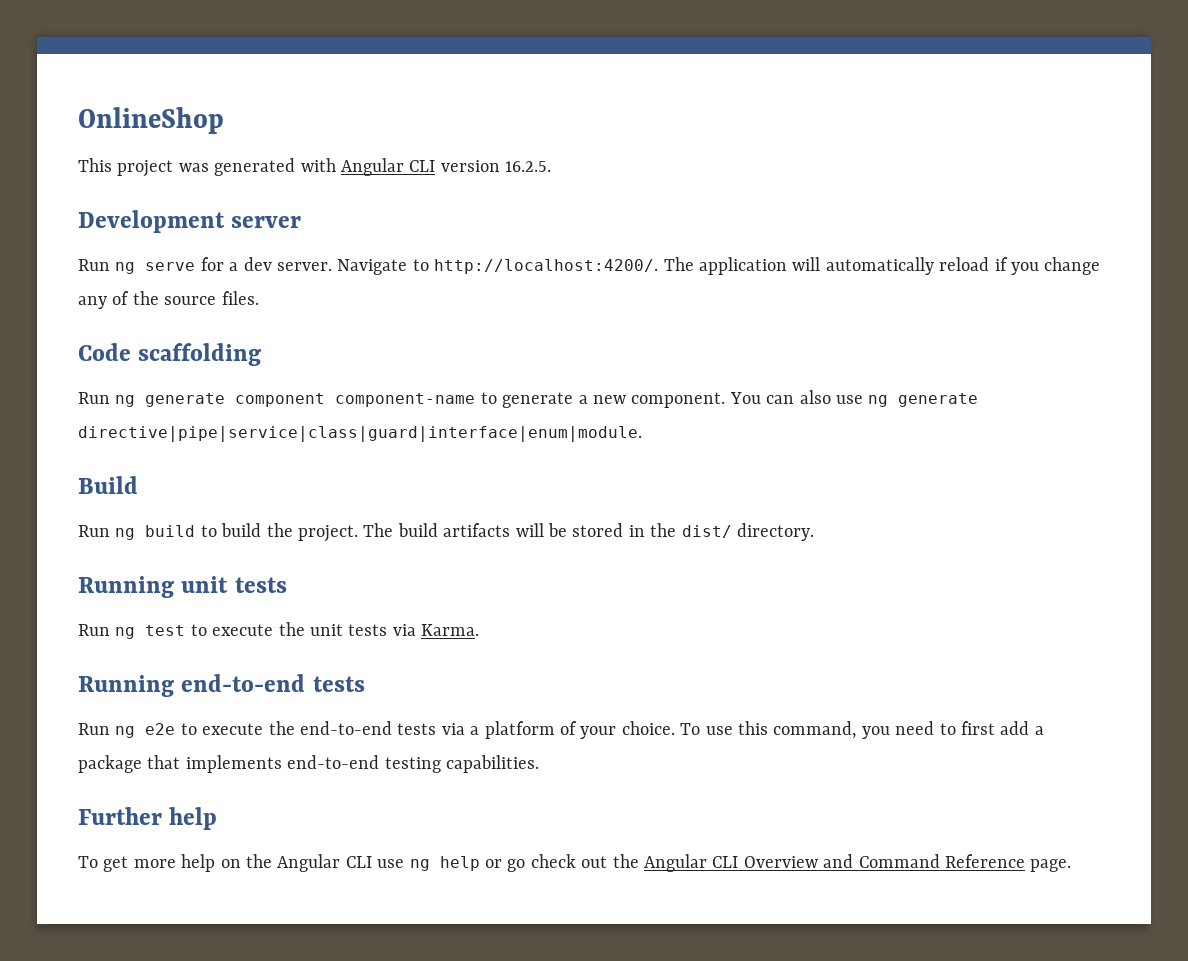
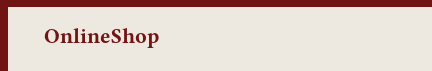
- This project was generated with Angular CLI version 16.2.5.
- Development server
- Run ng serve for a dev server. Navigate to http://localhost:4200/. The application will automatically reload if you change any of the source files.
- Code scaffolding
- Run ng generate component component-name to generate a new component. You can also use ng generate directive|pipe|service|class|guard|interface|enum|module.
- Build
- Run ng build to build the project. The build artifacts will be stored in the dist/ directory.
- Running unit tests
- Run ng test to execute the unit tests via Karma.
- Running end-to-end tests
- Run ng e2e to execute the end-to-end tests via a platform of your choice. To use this command, you need to first add a package that implements end-to-end testing capabilities.
- Further help
- To get more help on the Angular CLI use ng help or go check out the Angular CLI Overview and Command Reference page.

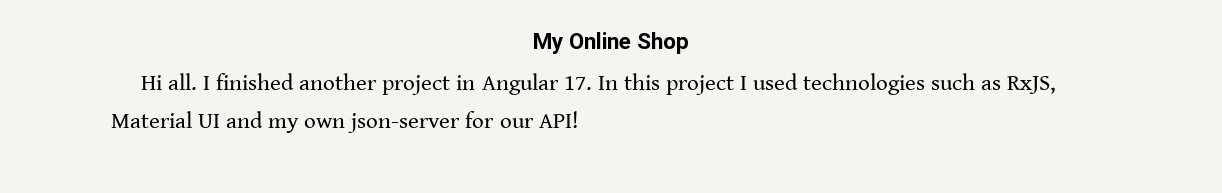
- OnlineShop
+ My Online Shop
+ Hi all. I finished another project in Angular 17. In this project I used technologies such as RxJS, Material UI and my own json-server for our API!

